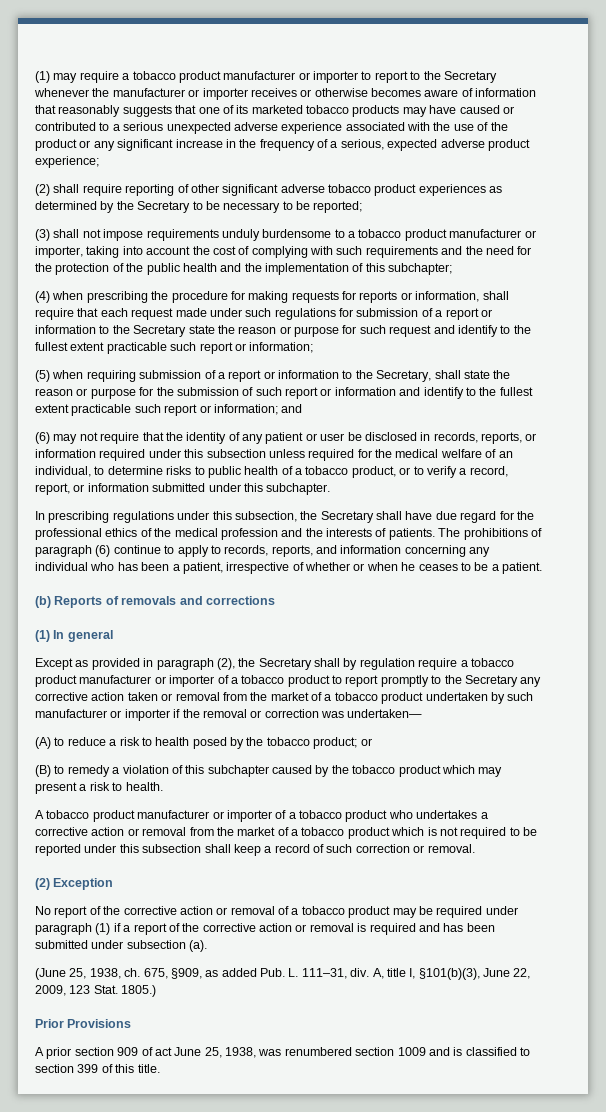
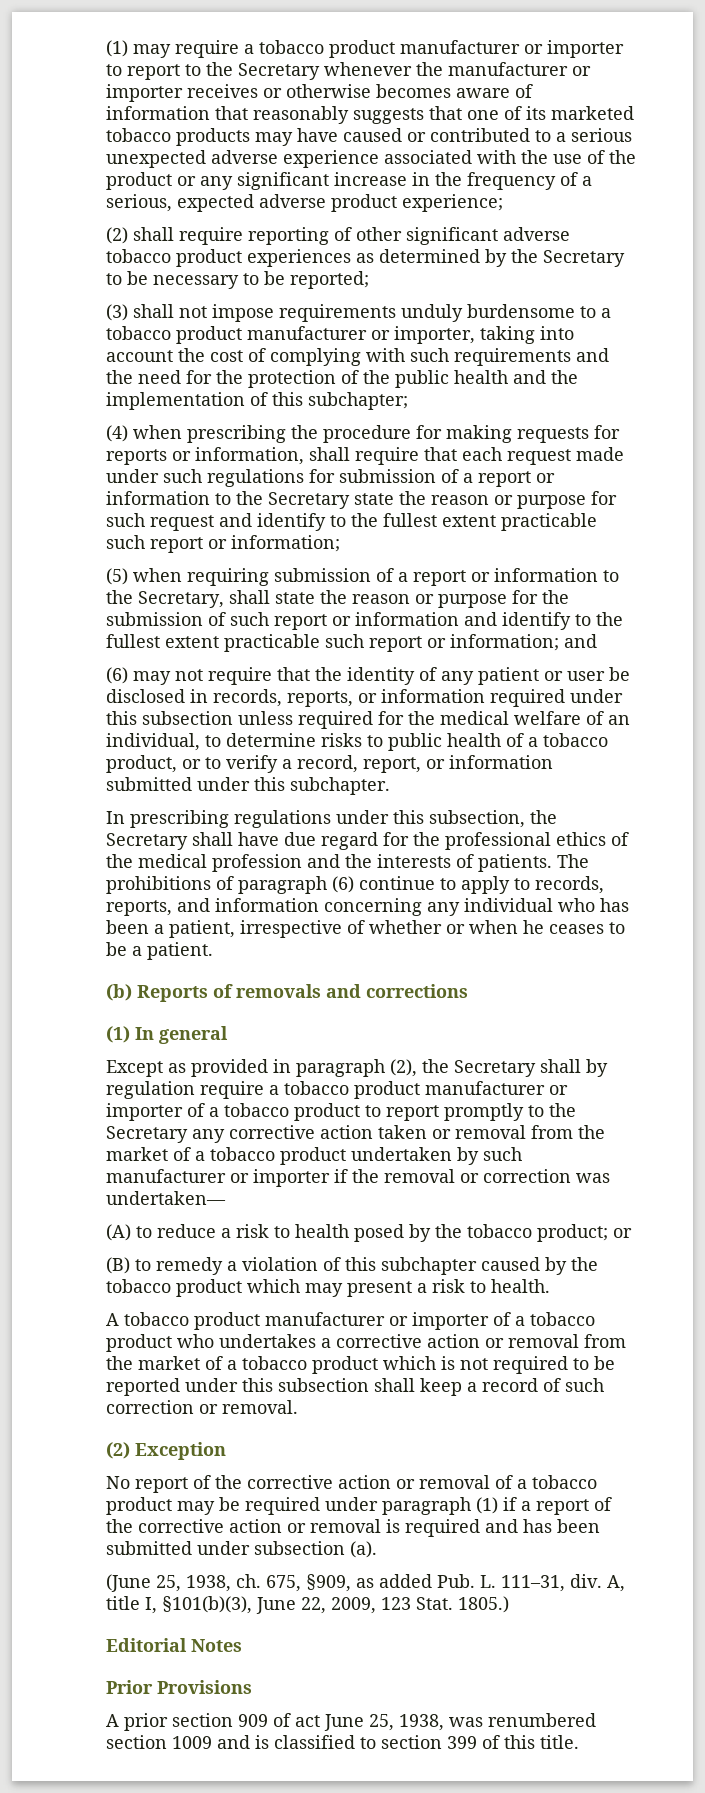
+ Editorial Notes

